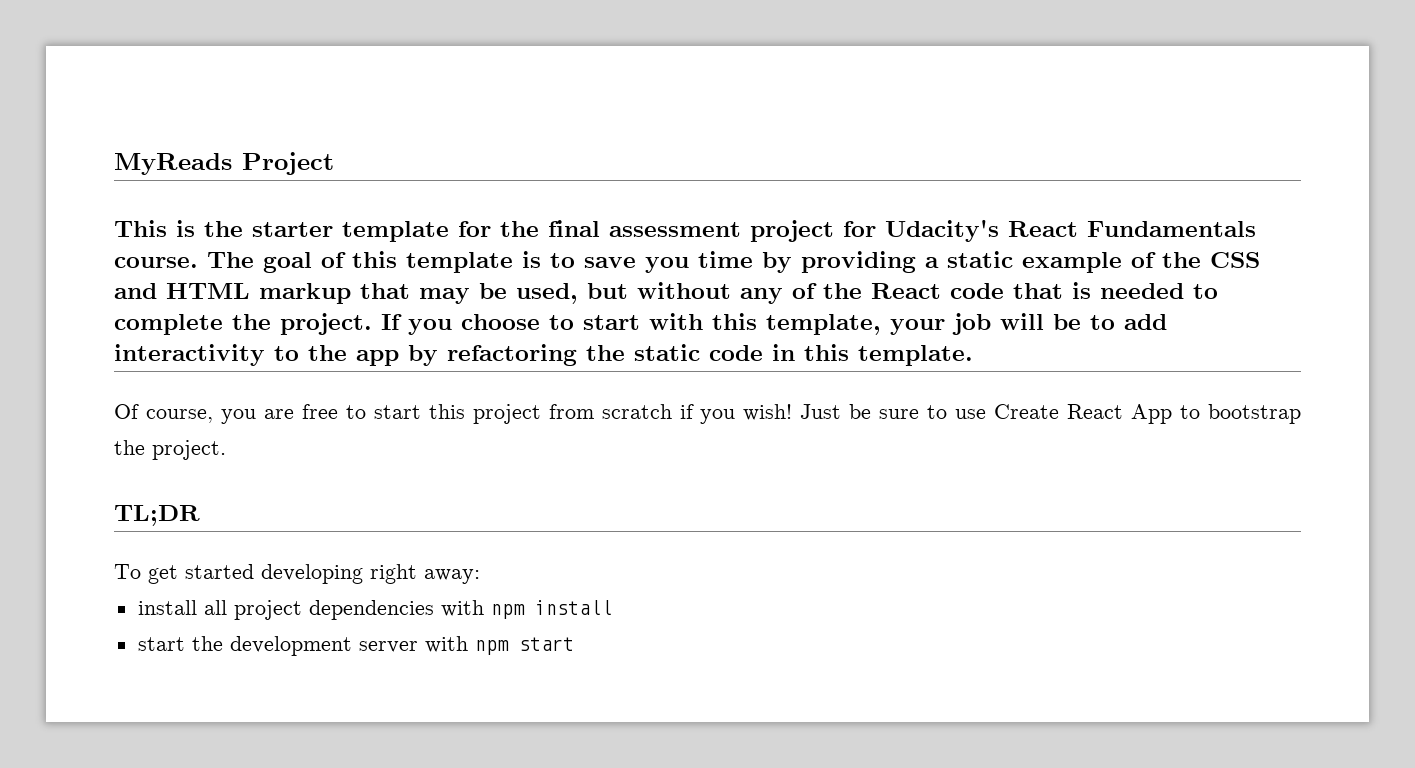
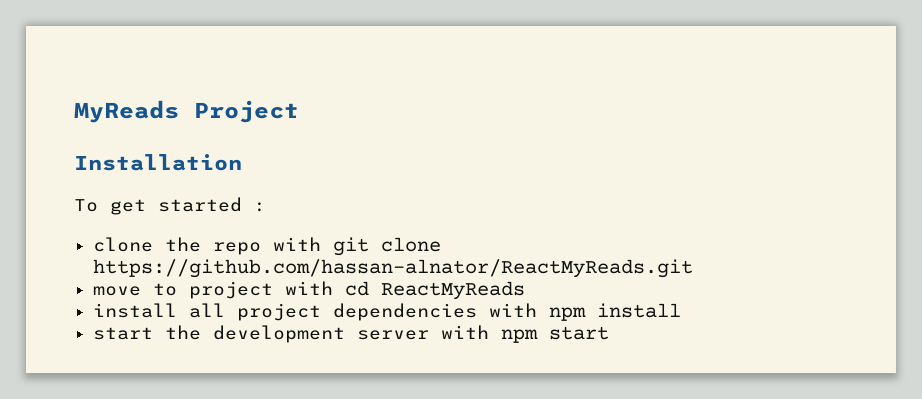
- This is the starter template for the final assessment project for Udacity's React Fundamentals course. The goal of this template is to save you time by providing a static example of the CSS and HTML markup that may be used, but without any of the React code that is needed to complete the project. If you choose to start with this template, your job will be to add interactivity to the app by refactoring the static code in this template.
- Of course, you are free to start this project from scratch if you wish! Just be sure to use Create React App to bootstrap the project.
- TL;DR
- To get started developing right away:
+ Installation
+ To get started :
+ clone the repo with git clone https://github.com/hassan-alnator/ReactMyReads.git
+ move to project with cd ReactMyReads

